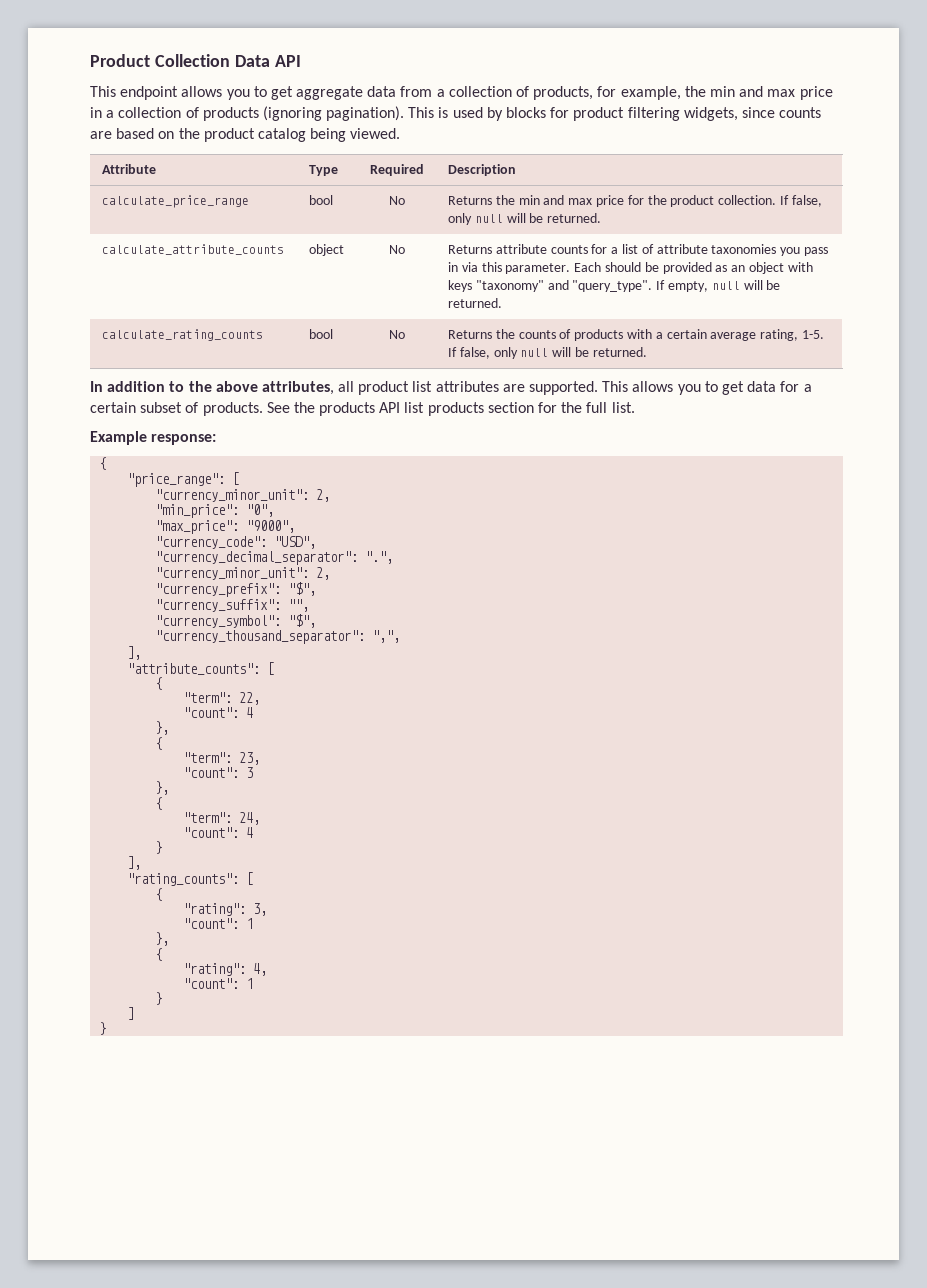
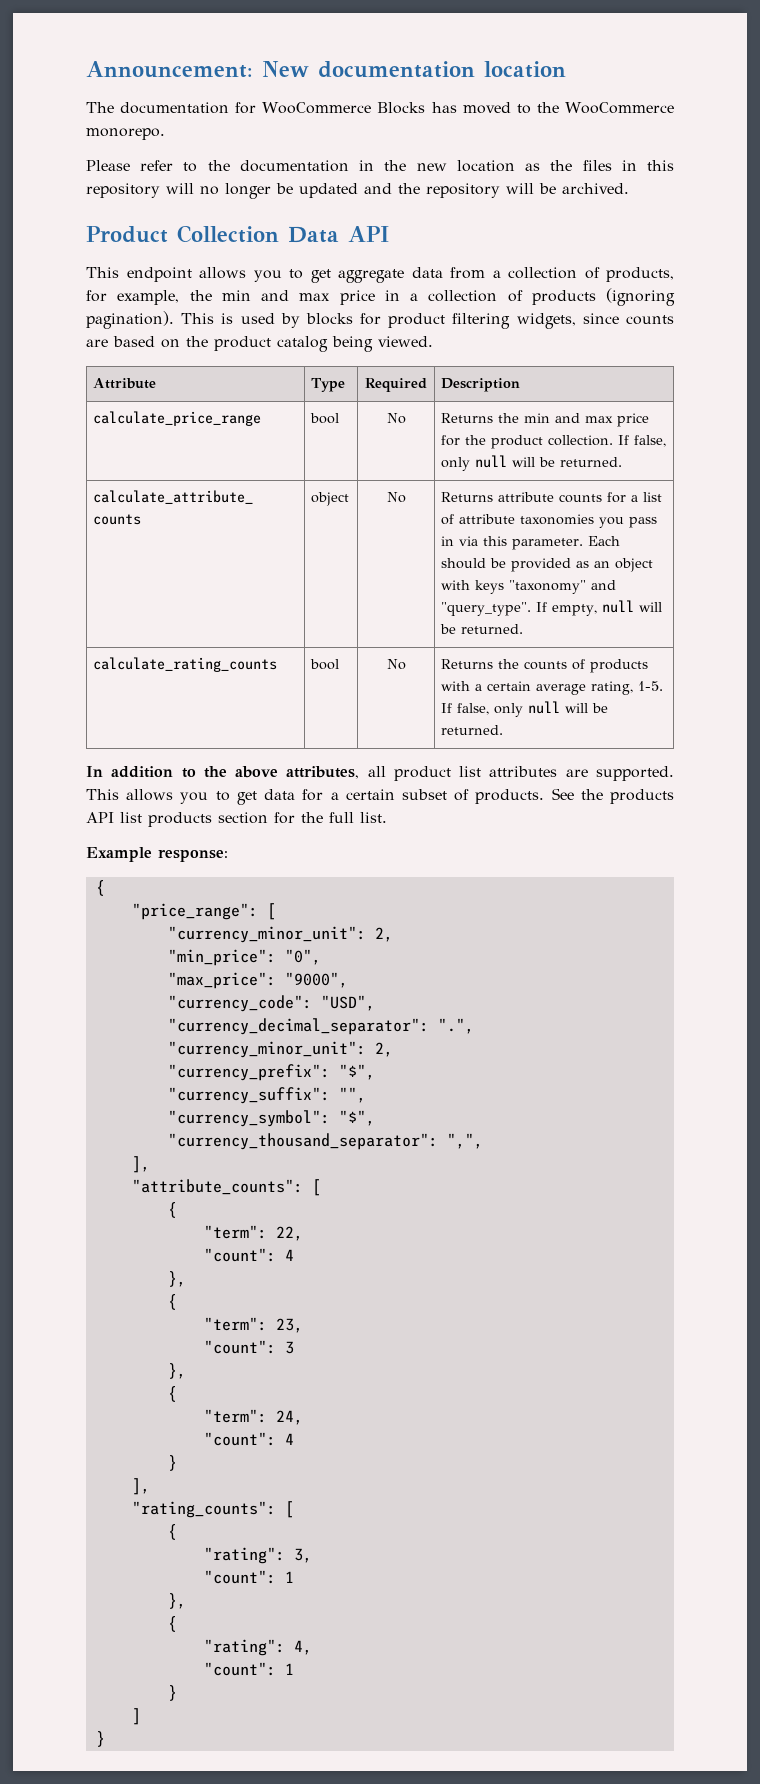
+ Announcement: New documentation location
+ The documentation for WooCommerce Blocks has moved to the WooCommerce monorepo.
+ Please refer to the documentation in the new location as the files in this repository will no longer be updated and the repository will be archived.

